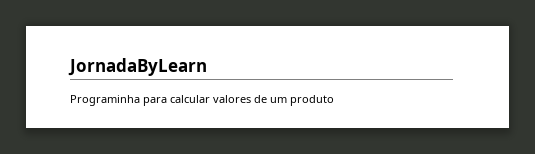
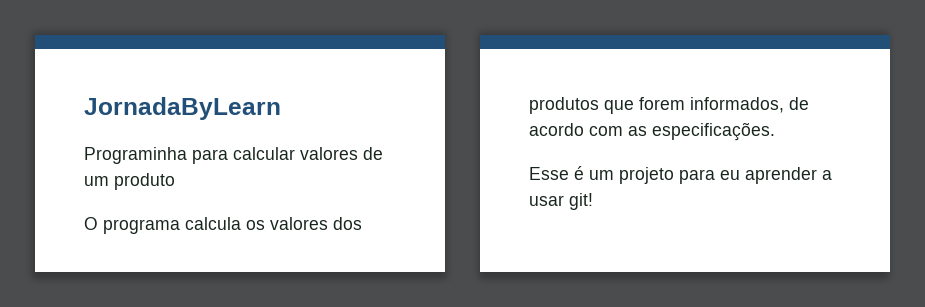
+ O programa calcula os valores dos produtos que forem informados, de acordo com as especificações.
+ Esse é um projeto para eu aprender a usar git!

